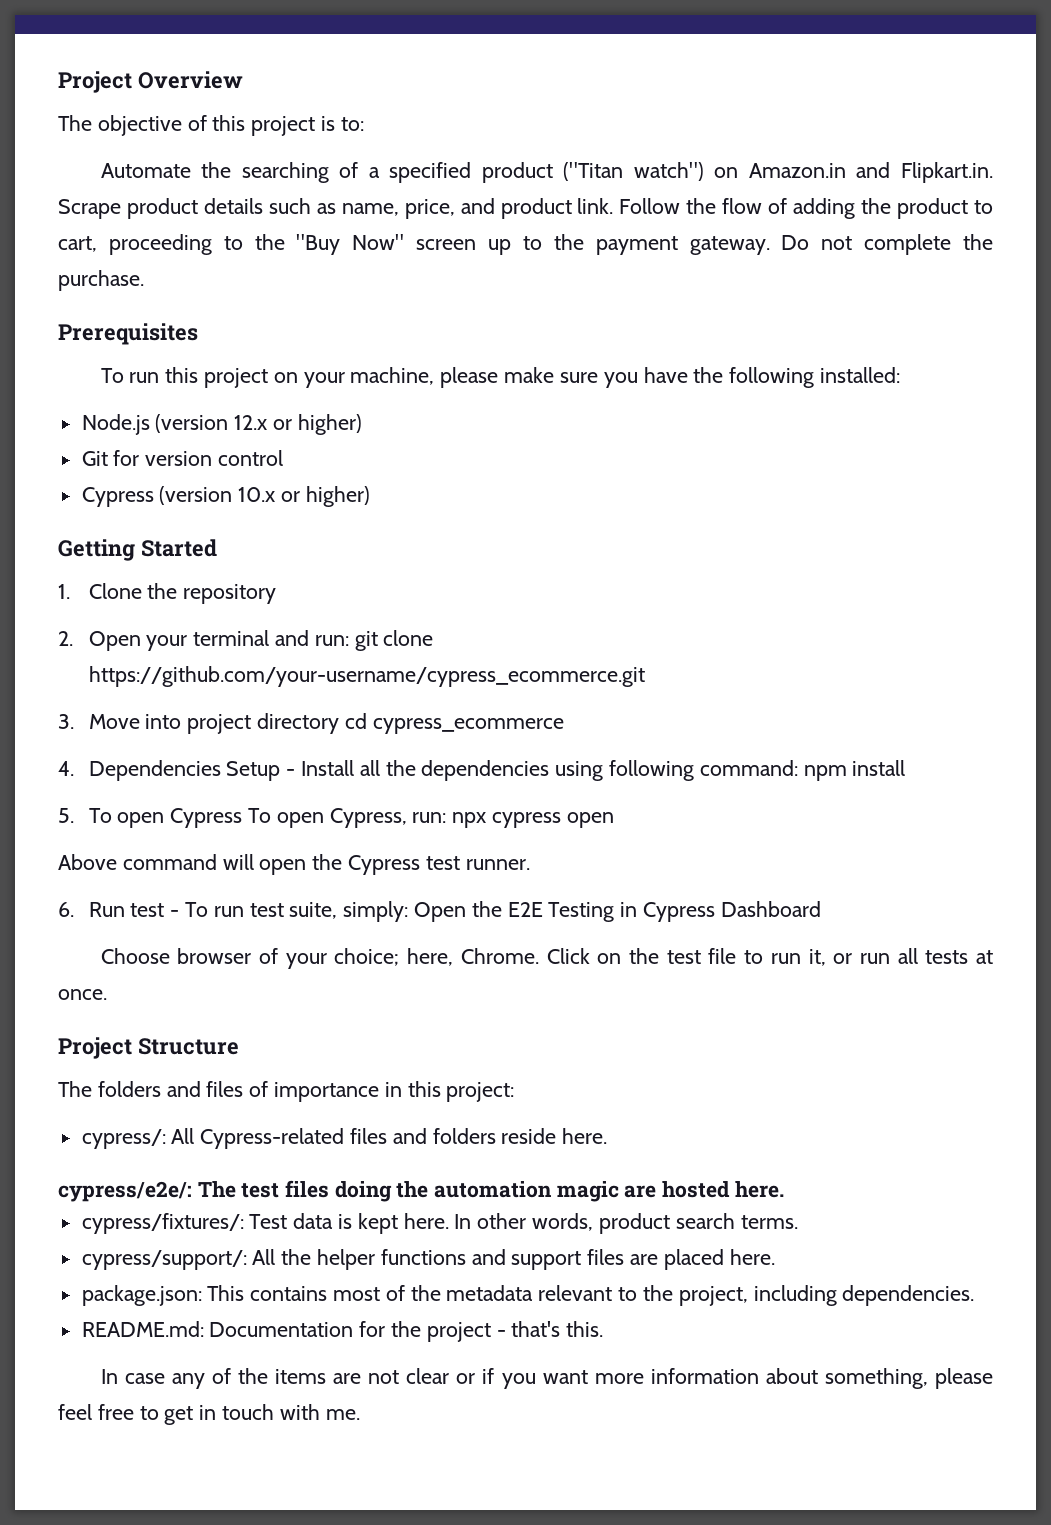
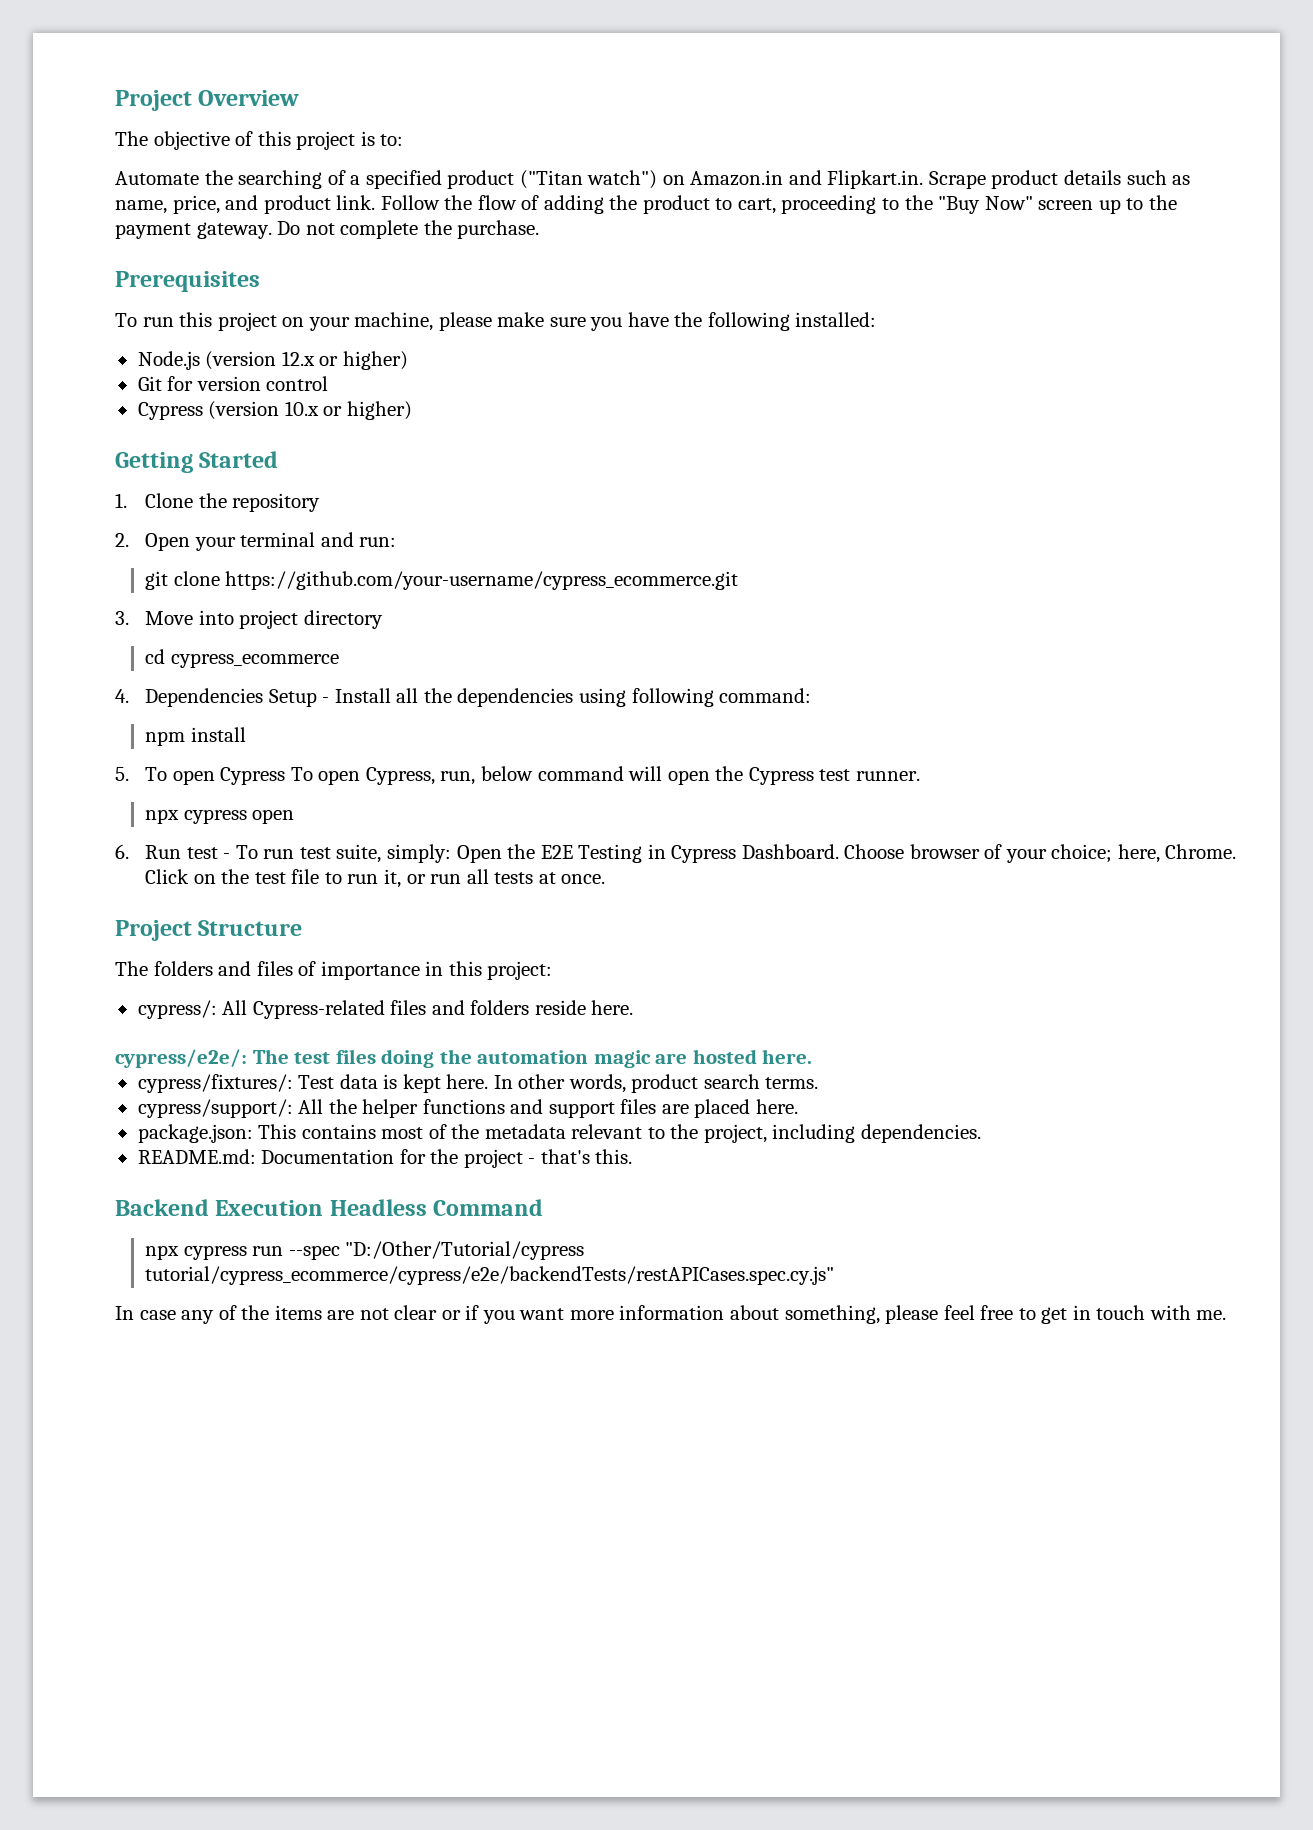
- 2. Open your terminal and run: git clone https://github.com/your-username/cypress_ecommerce.git
+ 2. Open your terminal and run:
+ git clone https://github.com/your-username/cypress_ecommerce.git
- 3. Move into project directory cd cypress_ecommerce
+ 3. Move into project directory
+ cd cypress_ecommerce
- 4. Dependencies Setup - Install all the dependencies using following command: npm install
+ 4. Dependencies Setup - Install all the dependencies using following command:
+ npm install
- 5. To open Cypress To open Cypress, run: npx cypress open
- Above command will open the Cypress test runner.
+ 5. To open Cypress To open Cypress, run, below command will open the Cypress test runner.
+ npx cypress open
- 6. Run test - To run test suite, simply: Open the E2E Testing in Cypress Dashboard
- Choose browser of your choice; here, Chrome.
+ 6. Run test - To run test suite, simply: Open the E2E Testing in Cypress Dashboard. Choose browser of your choice; here, Chrome.
+ Backend Execution Headless Command
+ npx cypress run --spec "D:/Other/Tutorial/cypress tutorial/cypress_ecommerce/cypress/e2e/backendTests/restAPICases.spec.cy.js"

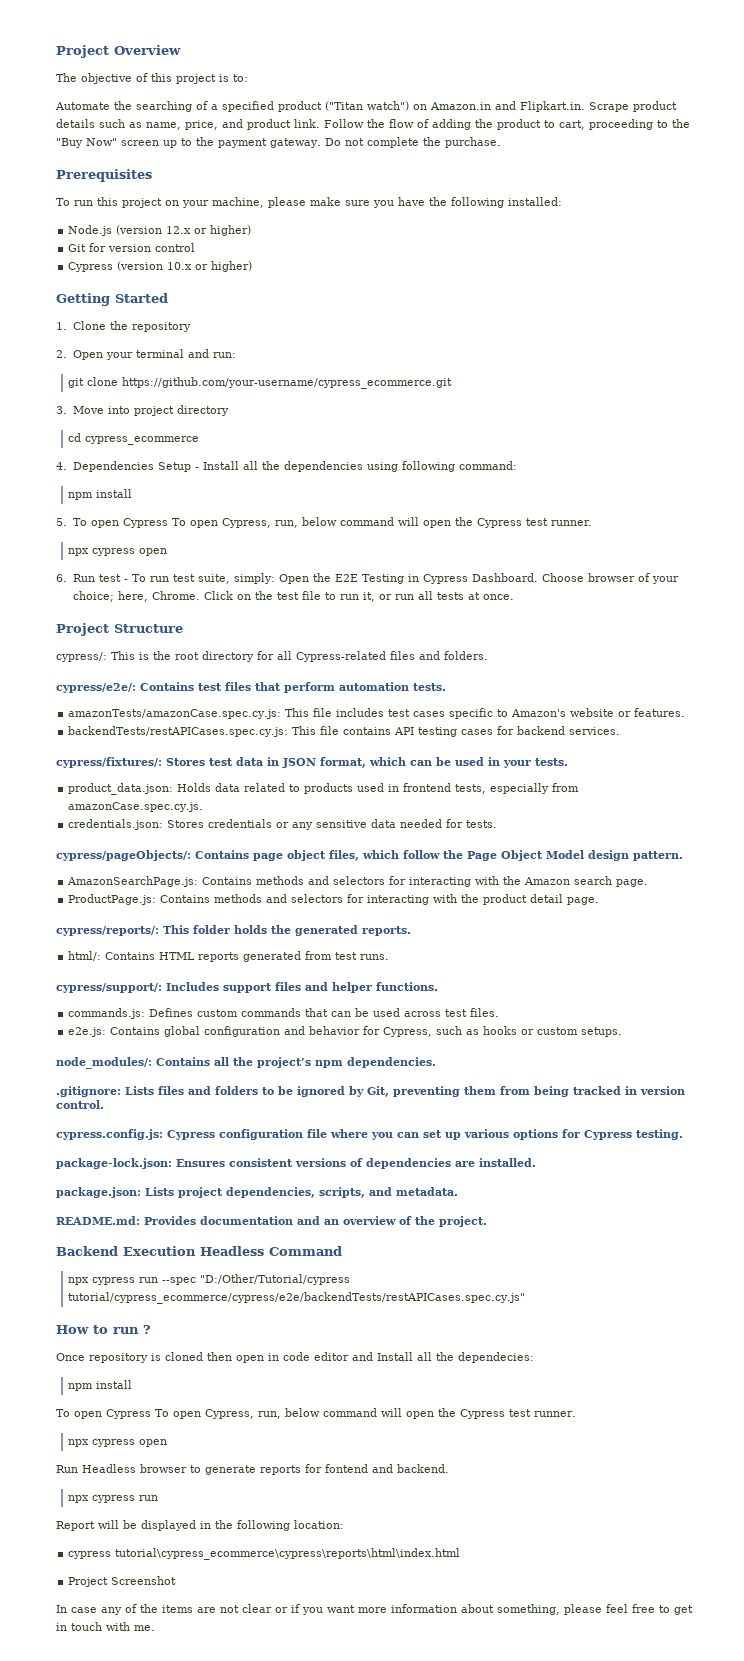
- The folders and files of importance in this project:
- cypress/: All Cypress-related files and folders reside here.
+ cypress/: This is the root directory for all Cypress-related files and folders.
- cypress/e2e/: The test files doing the automation magic are hosted here.
- cypress/fixtures/: Test data is kept here. In other words, product search terms.
- cypress/support/: All the helper functions and support files are placed here.
- package.json: This contains most of the metadata relevant to the project, including dependencies.
- README.md: Documentation for the project - that's this.
+ cypress/e2e/: Contains test files that perform automation tests.
+ amazonTests/amazonCase.spec.cy.js: This file includes test cases specific to Amazon's website or features.
+ backendTests/restAPICases.spec.cy.js: This file contains API testing cases for backend services.
+ cypress/fixtures/: Stores test data in JSON format, which can be used in your tests.
+ product_data.json: Holds data related to products used in frontend tests, especially from amazonCase.spec.cy.js.
+ credentials.json: Stores credentials or any sensitive data needed for tests.
+ cypress/pageObjects/: Contains page object files, which follow the Page Object Model design pattern.
+ AmazonSearchPage.js: Contains methods and selectors for interacting with the Amazon search page.
+ ProductPage.js: Contains methods and selectors for interacting with the product detail page.
+ cypress/reports/: This folder holds the generated reports.
+ html/: Contains HTML reports generated from test runs.
+ cypress/support/: Includes support files and helper functions.
+ commands.js: Defines custom commands that can be used across test files.
+ e2e.js: Contains global configuration and behavior for Cypress, such as hooks or custom setups.
+ node_modules/: Contains all the project’s npm dependencies.
+ .gitignore: Lists files and folders to be ignored by Git, preventing them from being tracked in version control.
+ cypress.config.js: Cypress configuration file where you can set up various options for Cypress testing.
+ package-lock.json: Ensures consistent versions of dependencies are installed.
+ package.json: Lists project dependencies, scripts, and metadata.
+ README.md: Provides documentation and an overview of the project.
+ How to run ?
+ Once repository is cloned then open in code editor and Install all the dependecies:
+ npm install
+ To open Cypress To open Cypress, run, below command will open the Cypress test runner.
+ npx cypress open
+ Run Headless browser to generate reports for fontend and backend.
+ npx cypress run
+ Report will be displayed in the following location:
+ cypress tutorial\cypress_ecommerce\cypress\reports\html\index.html
+ Project Screenshot

